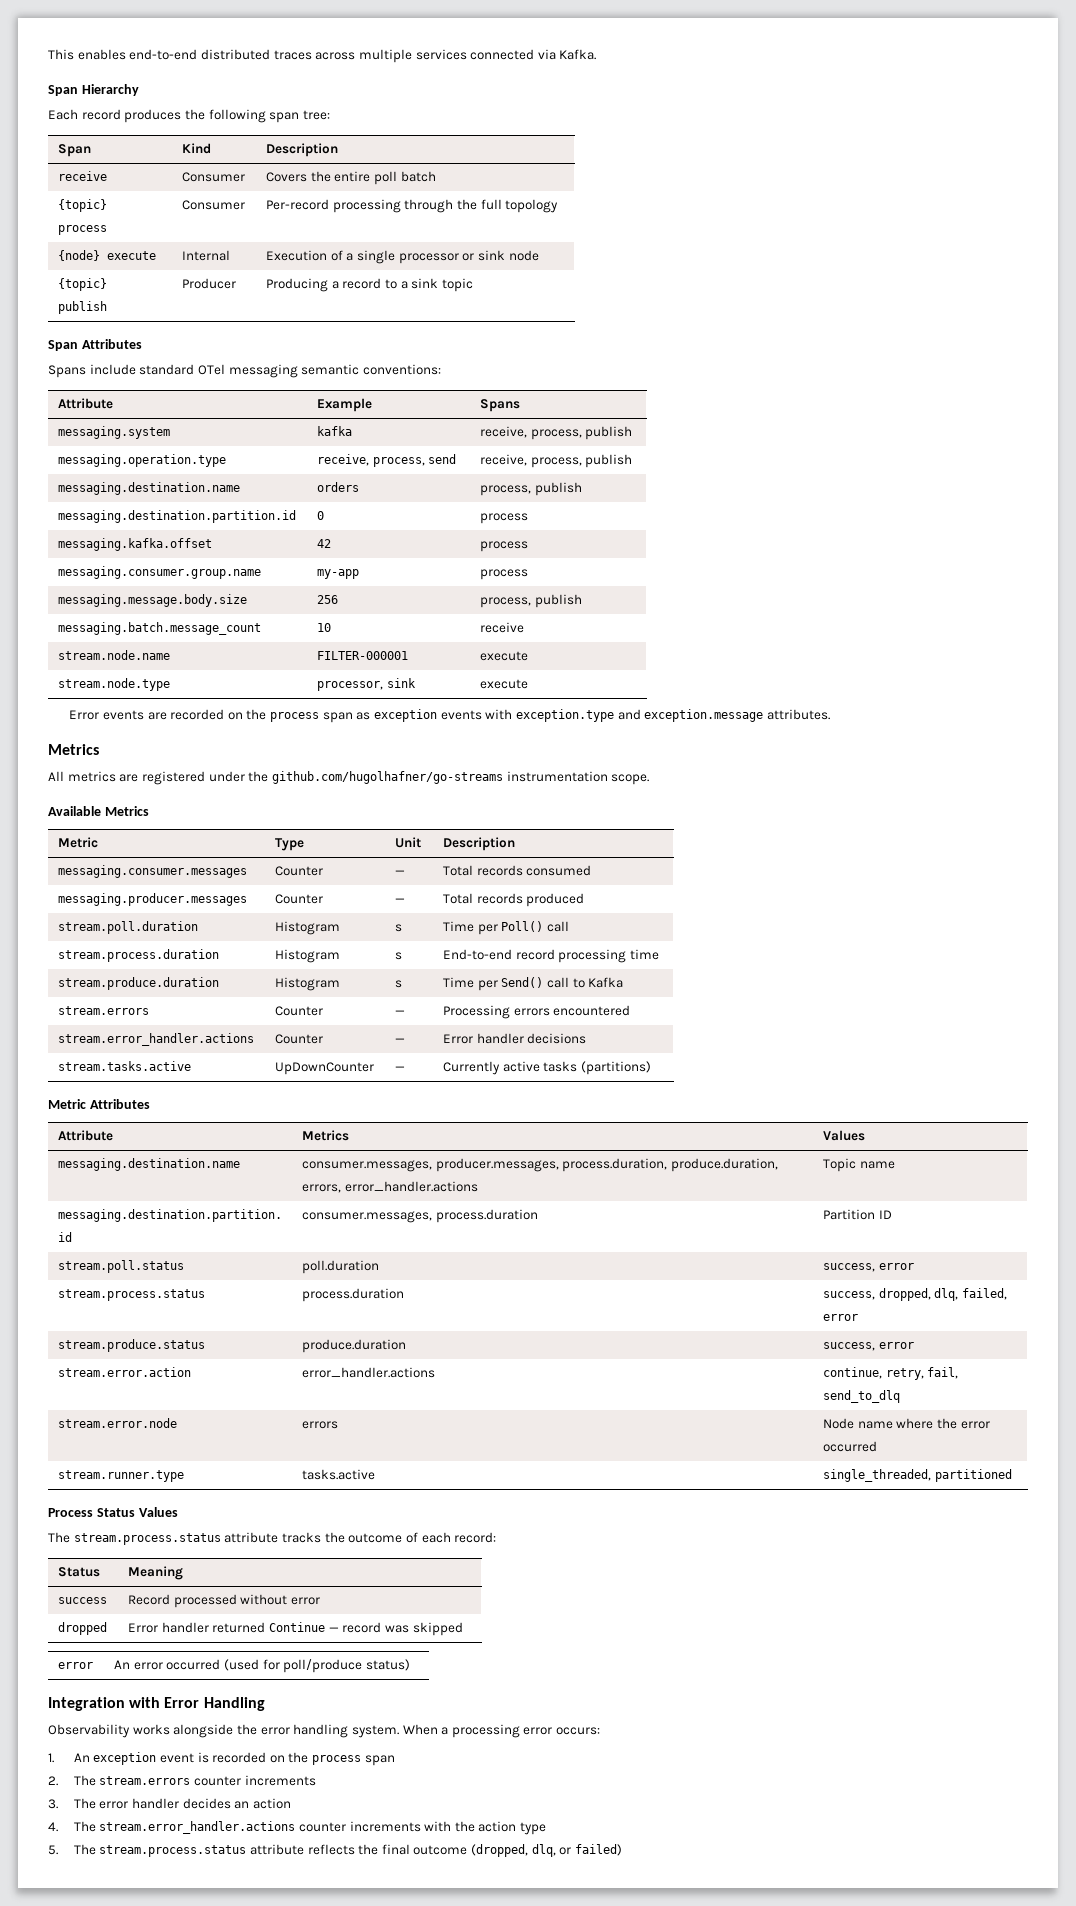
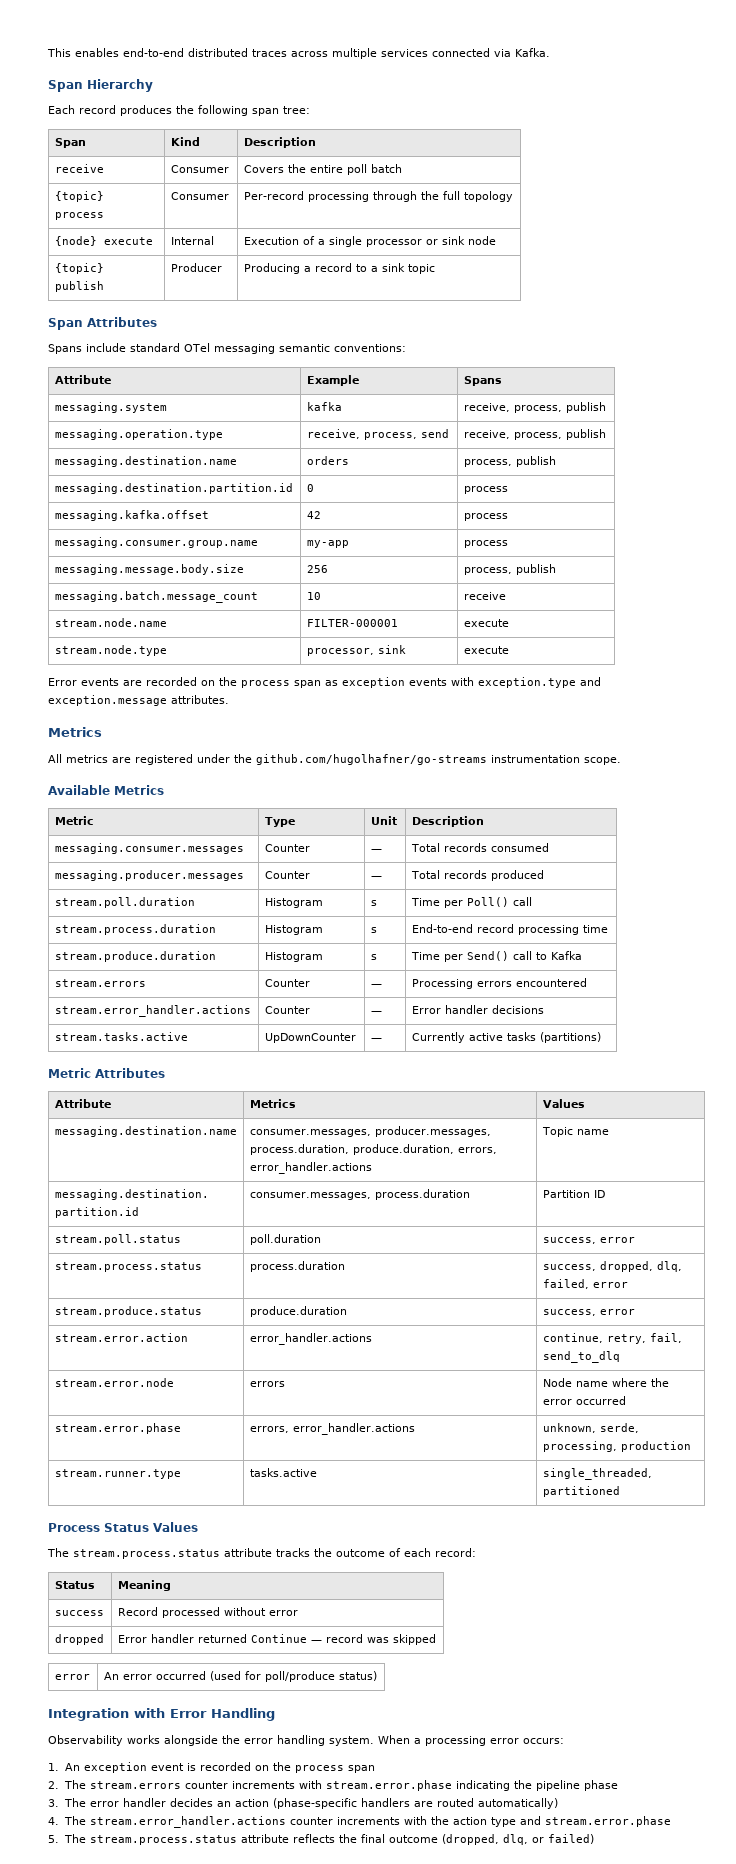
+ stream.error.phase | errors, error_handler.actions | unknown, serde, processing, production
- 2. The stream.errors counter increments
+ 2. The stream.errors counter increments with stream.error.phase indicating the pipeline phase
- 3. The error handler decides an action
+ 3. The error handler decides an action (phase-specific handlers are routed automatically)
- 4. The stream.error_handler.actions counter increments with the action type
+ 4. The stream.error_handler.actions counter increments with the action type and stream.error.phase

